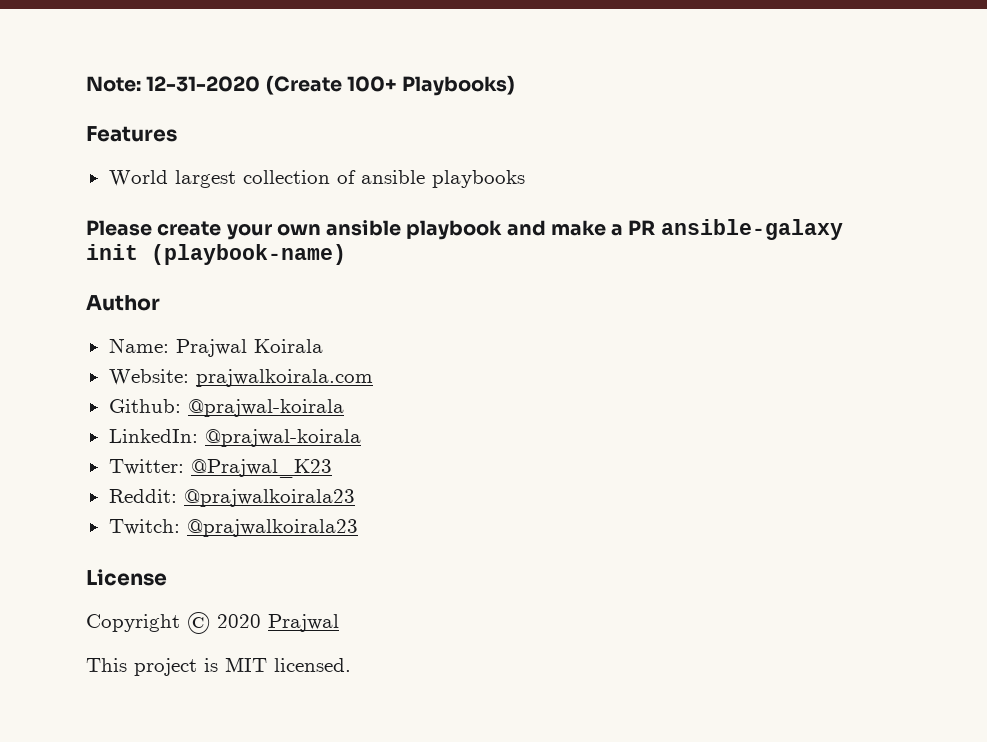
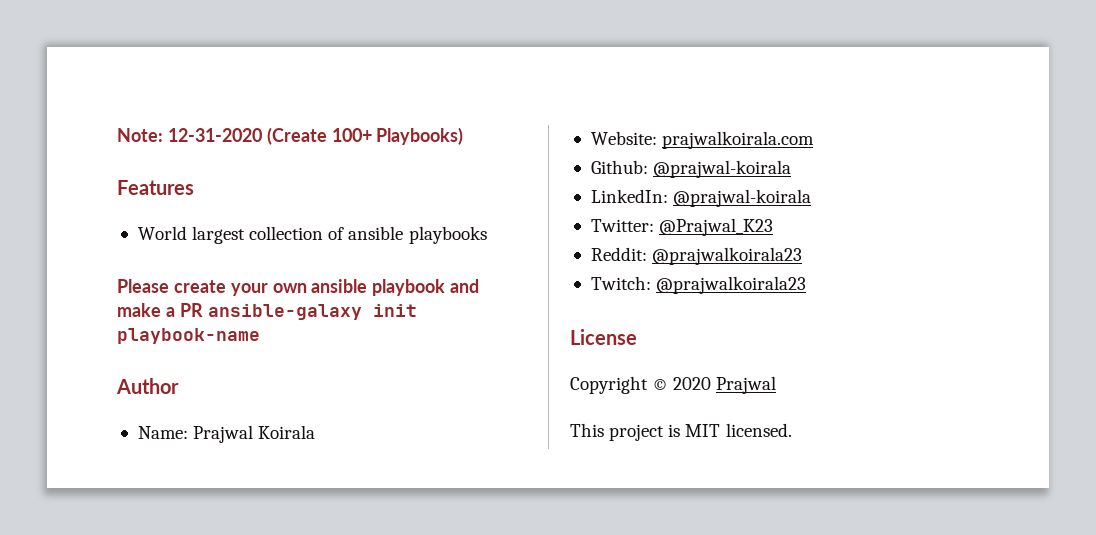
- Please create your own ansible playbook and make a PR ansible-galaxy init (playbook-name)
+ Please create your own ansible playbook and make a PR ansible-galaxy init playbook-name

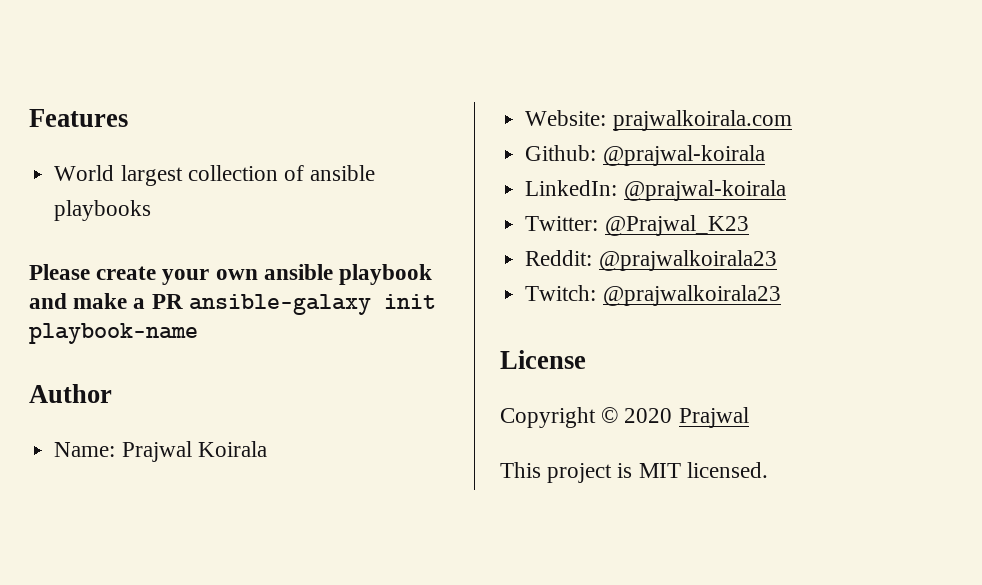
- Note: 12-31-2020 (Create 100+ Playbooks)

